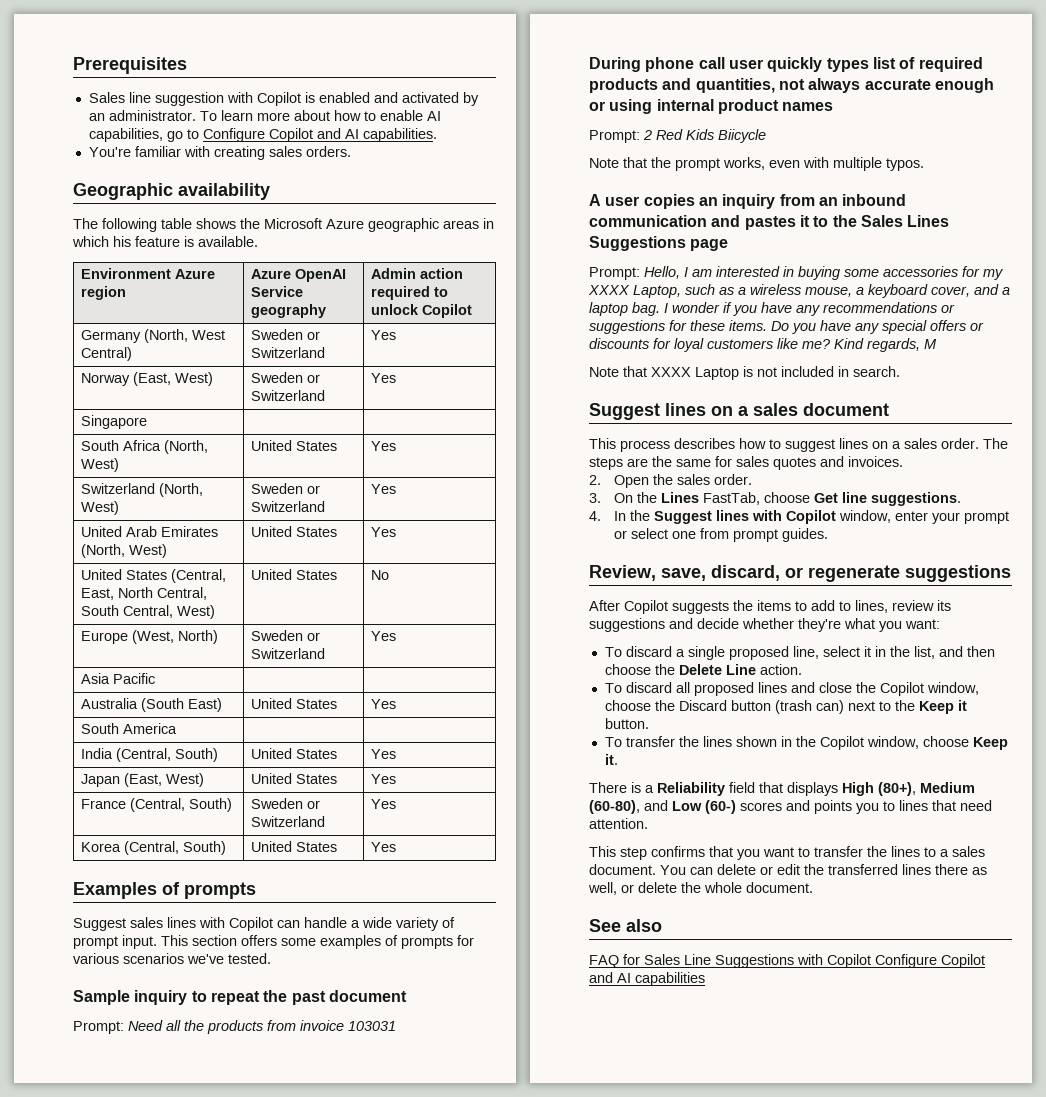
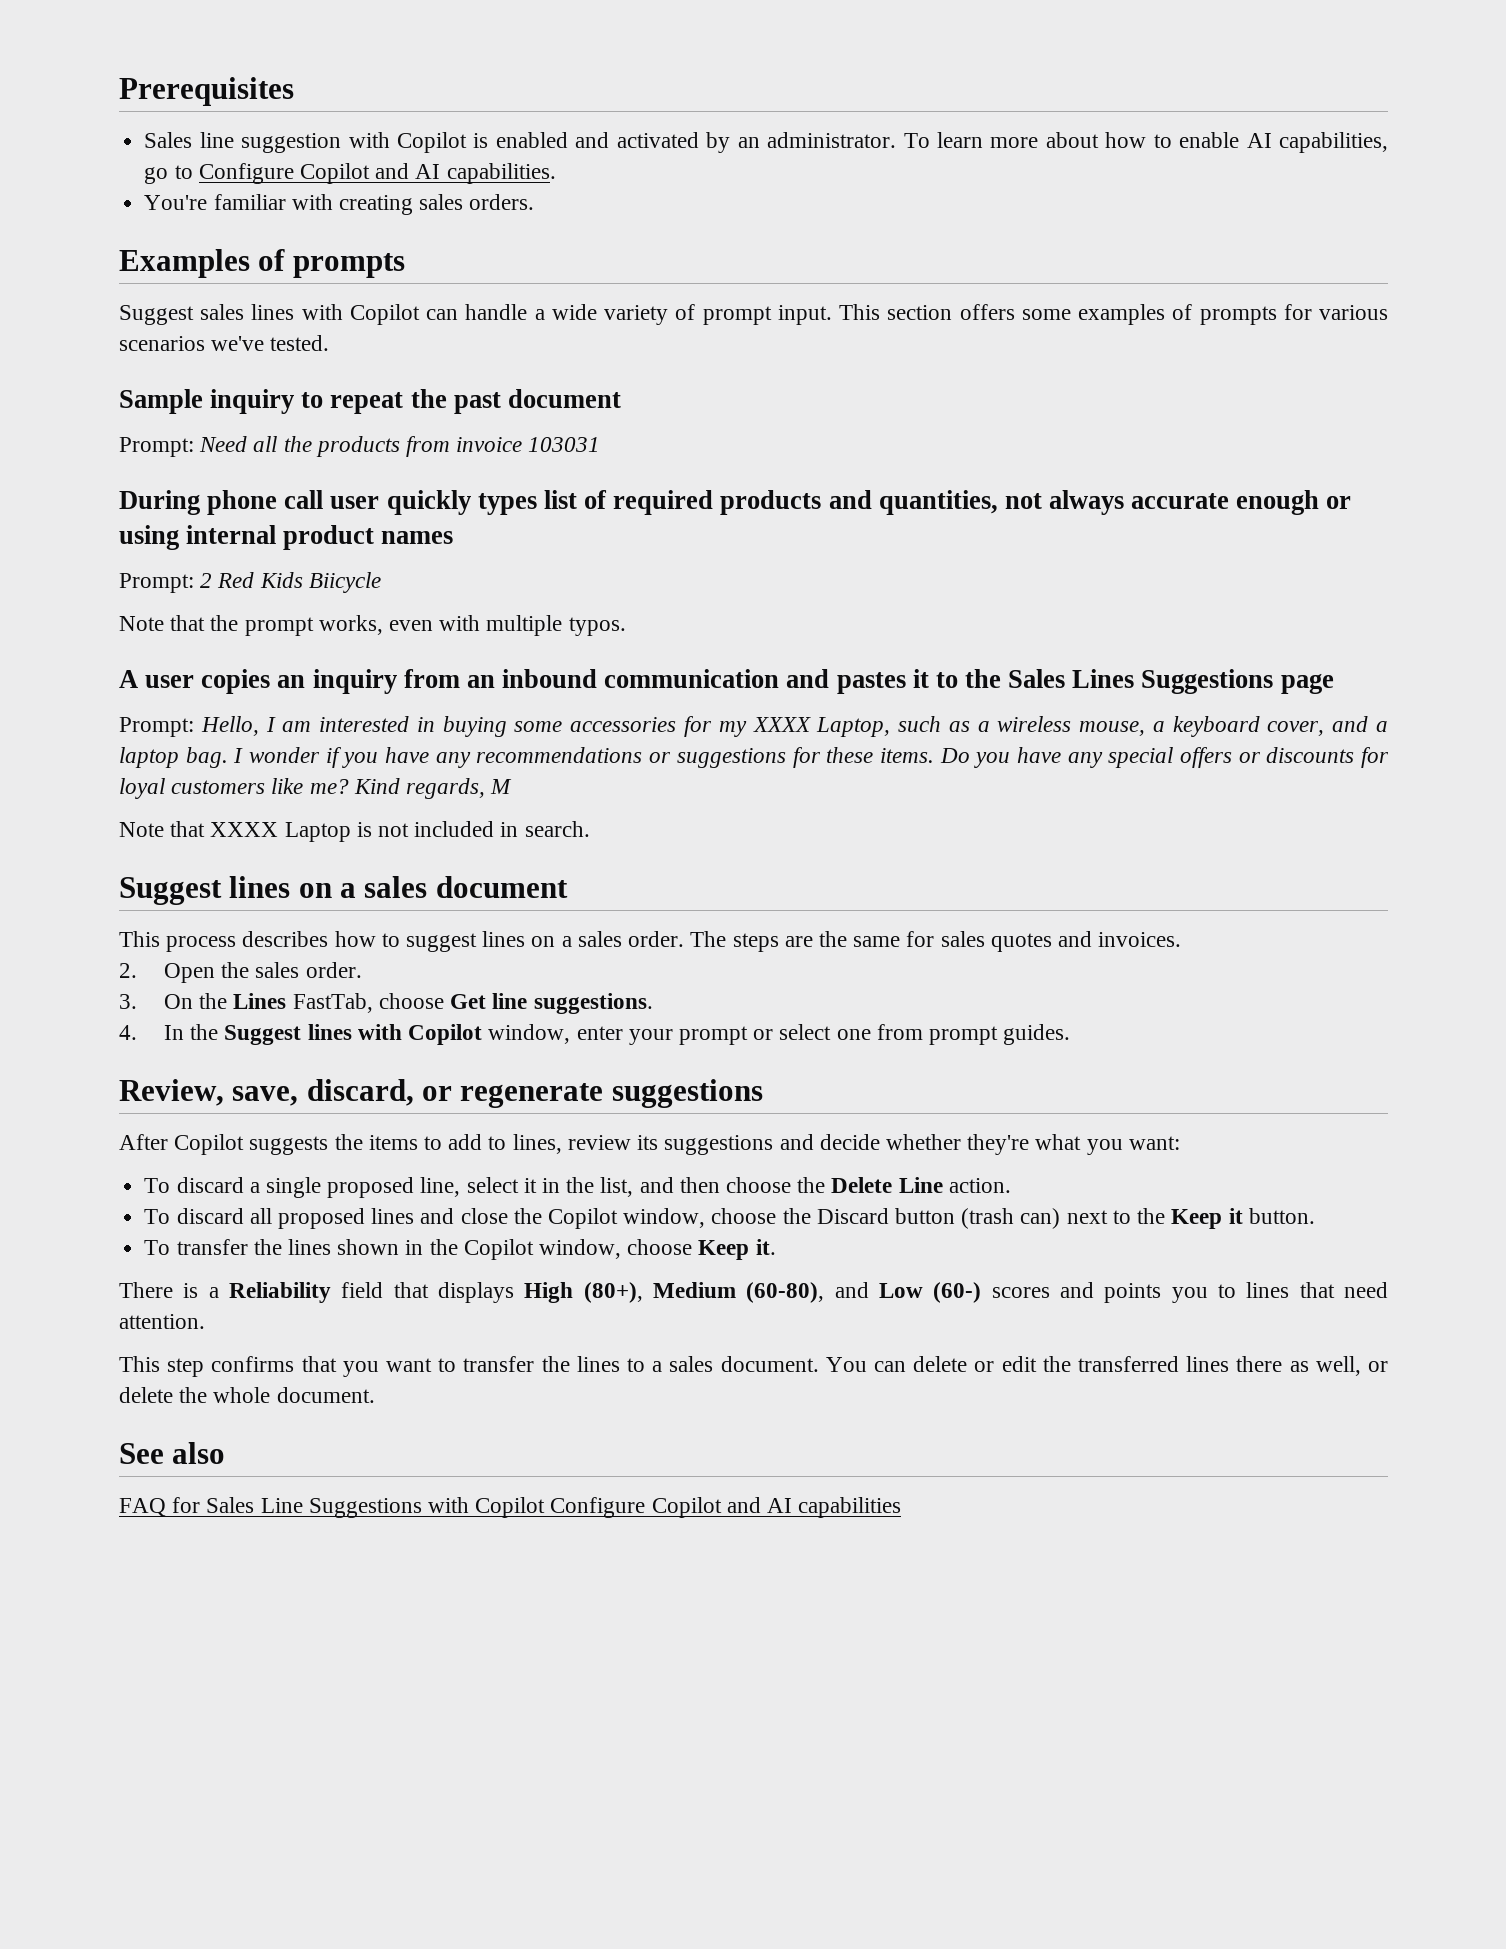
- Geographic availability
- The following table shows the Microsoft Azure geographic areas in which his feature is available.
- Environment Azure region | Azure OpenAI Service geography | Admin action required to unlock Copilot
- Germany (North, West Central) | Sweden or Switzerland | Yes
- Norway (East, West) | Sweden or Switzerland | Yes
- Singapore | |
- South Africa (North, West) | United States | Yes
- Switzerland (North, West) | Sweden or Switzerland | Yes
- United Arab Emirates (North, West) | United States | Yes
- United States (Central, East, North Central, South Central, West) | United States | No
- Europe (West, North) | Sweden or Switzerland | Yes
- Asia Pacific | |
- Australia (South East) | United States | Yes
- South America | |
- India (Central, South) | United States | Yes
- Japan (East, West) | United States | Yes
- France (Central, South) | Sweden or Switzerland | Yes
- Korea (Central, South) | United States | Yes

